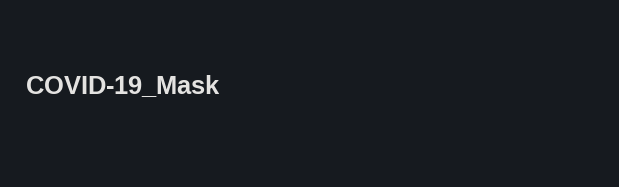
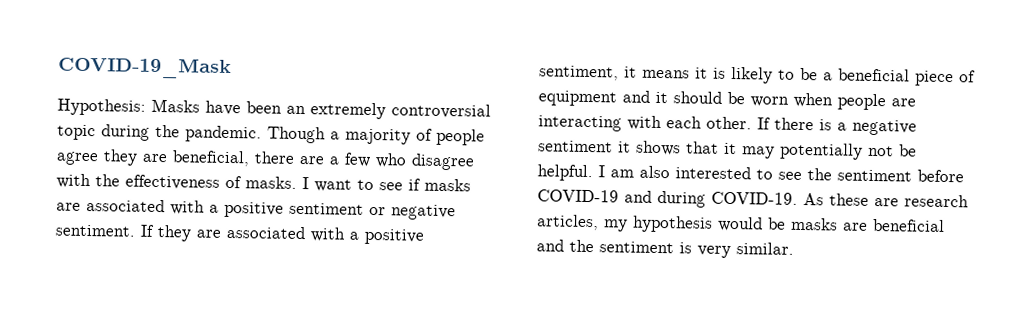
+ Hypothesis: Masks have been an extremely controversial topic during the pandemic. Though a majority of people agree they are beneficial, there are a few who disagree with the effectiveness of masks. I want to see if masks are associated with a positive sentiment or negative sentiment. If they are associated with a positive sentiment, it means it is likely to be a beneficial piece of equipment and it should be worn when people are interacting with each other. If there is a negative sentiment it shows that it may potentially not be helpful. I am also interested to see the sentiment before COVID-19 and during COVID-19. As these are research articles, my hypothesis would be masks are beneficial and the sentiment is very similar.

